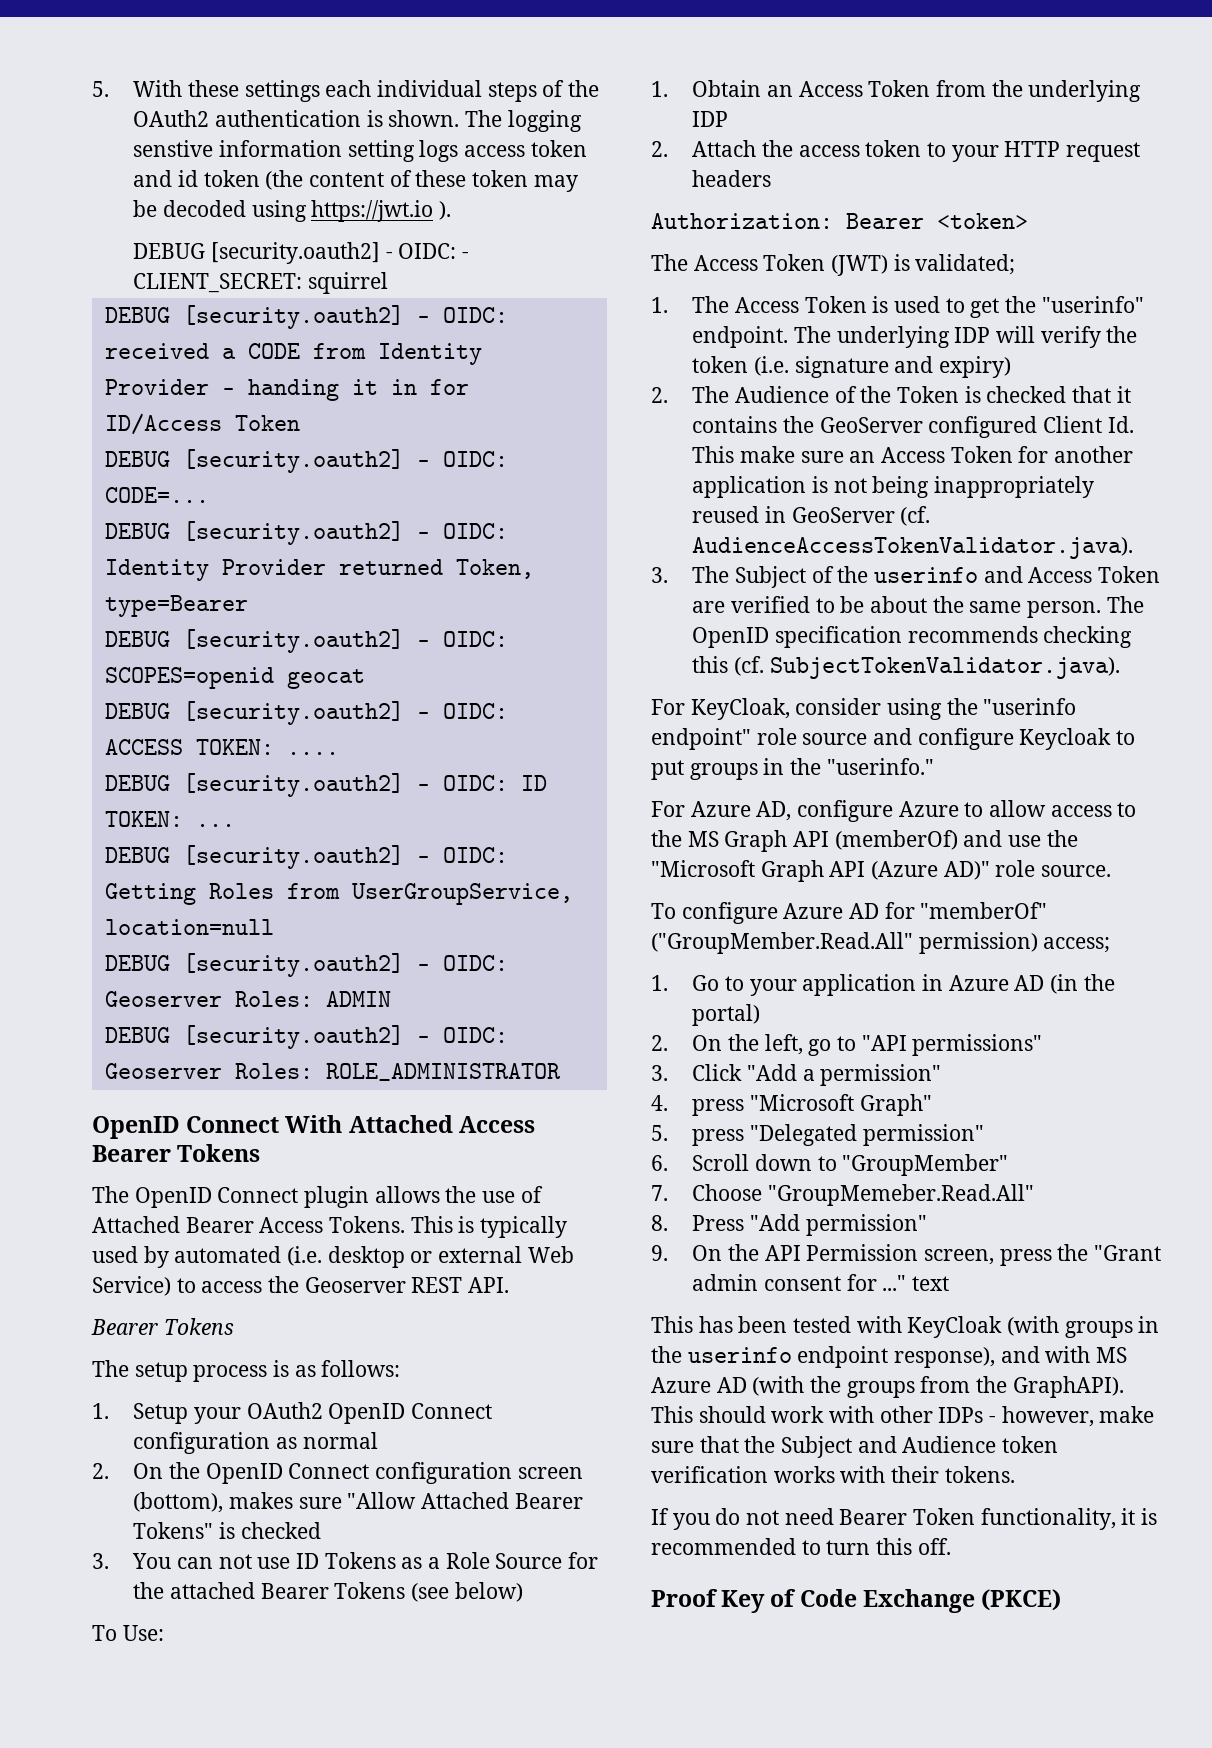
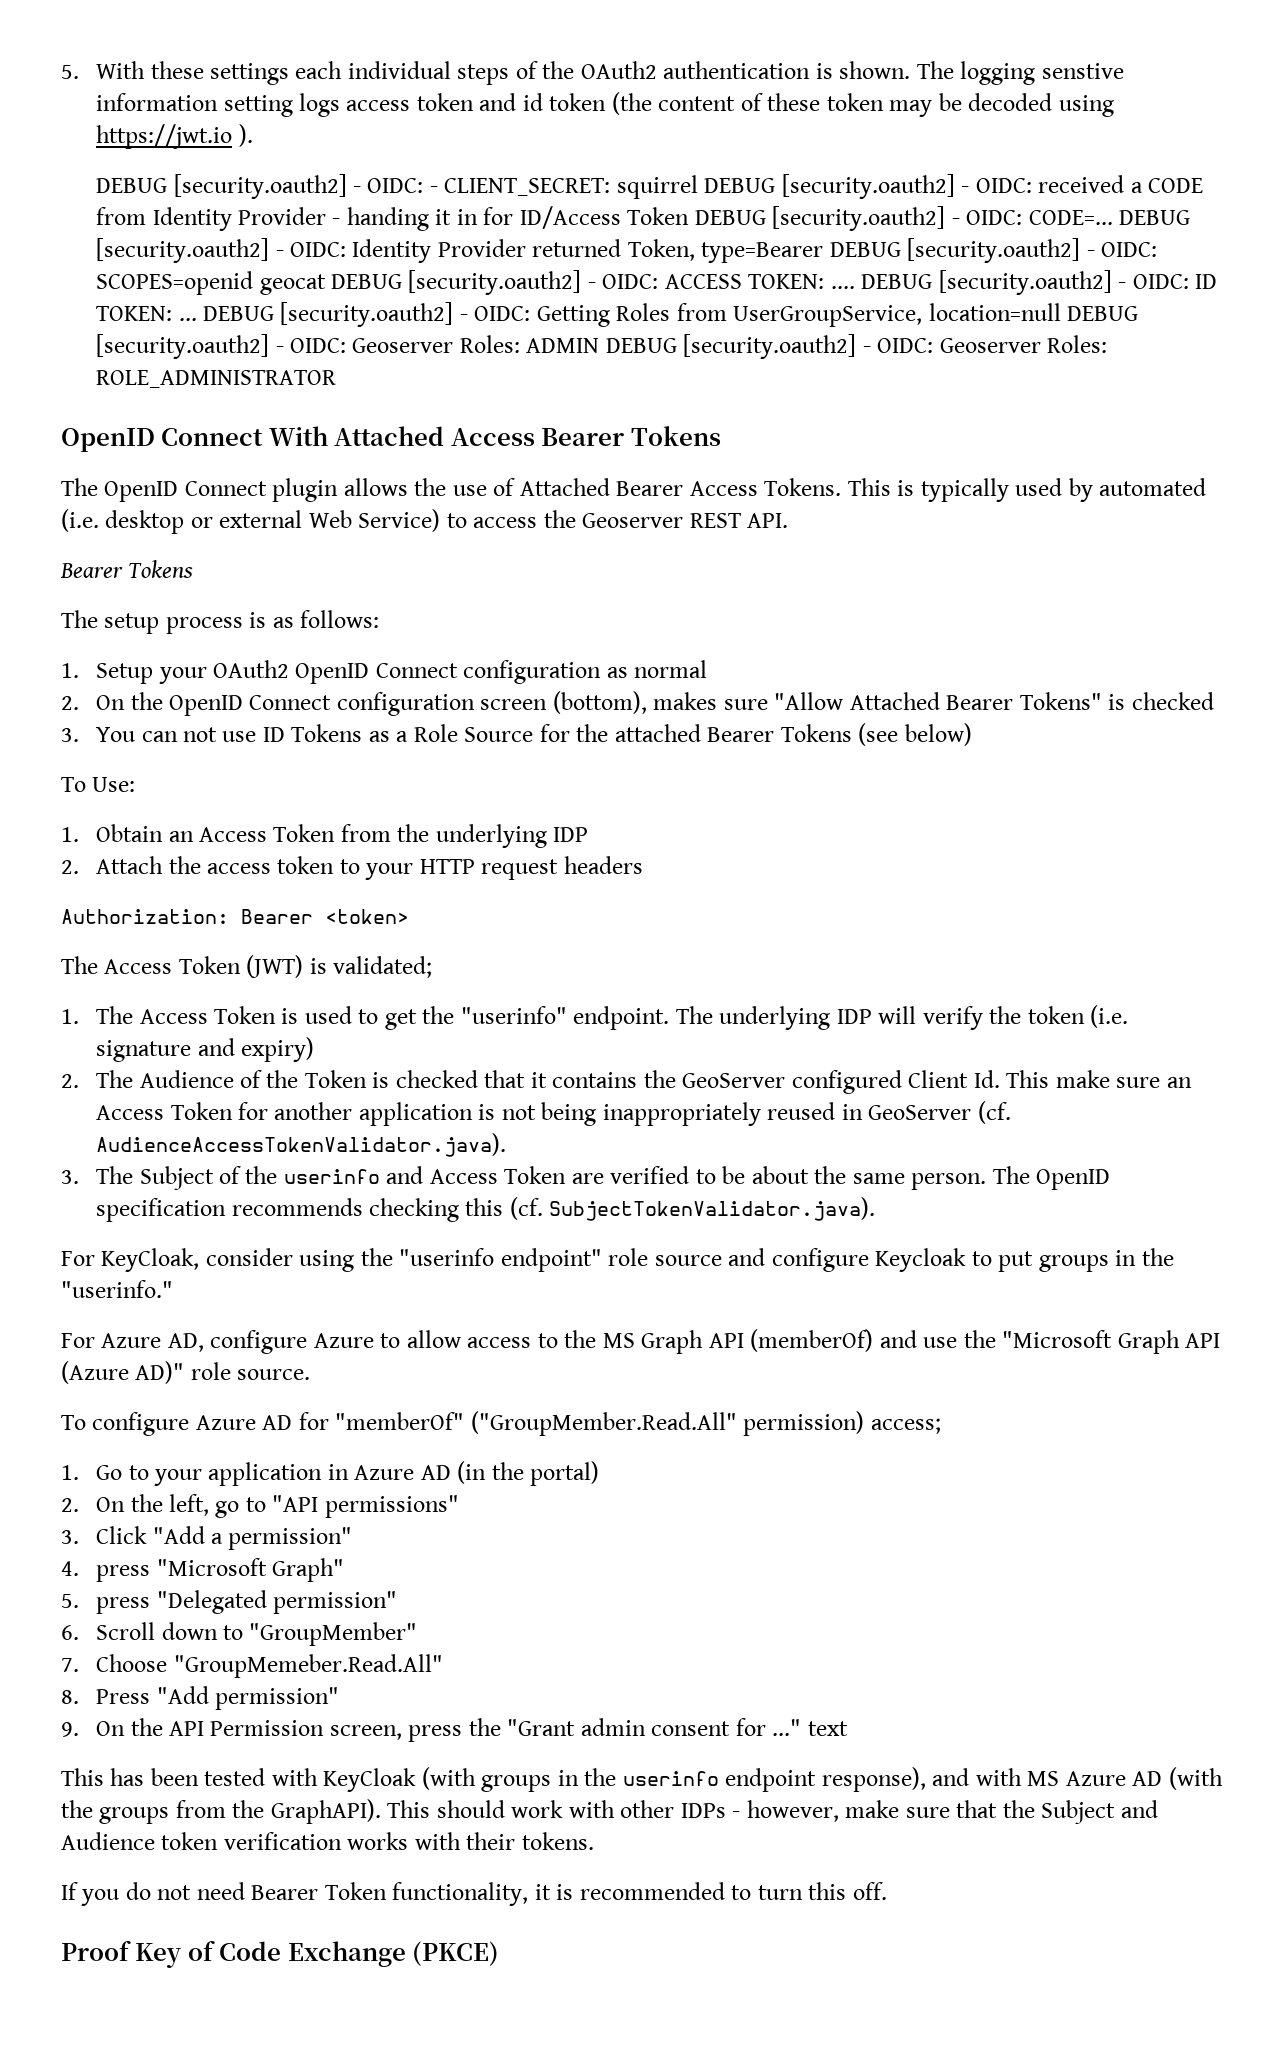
- squirrel
- DEBUG [security.oauth2] - OIDC:
+ squirrel DEBUG [security.oauth2] - OIDC:
- received a CODE from Identity Provider - handing it in for ID/Access Token
- DEBUG [security.oauth2] - OIDC:
+ received a CODE from Identity Provider - handing it in for ID/Access Token DEBUG [security.oauth2] - OIDC:
- CODE=...
- DEBUG [security.oauth2] - OIDC:
+ CODE=... DEBUG [security.oauth2] - OIDC:
- Identity Provider returned Token, type=Bearer
- DEBUG [security.oauth2] - OIDC:
+ Identity Provider returned Token, type=Bearer DEBUG [security.oauth2] - OIDC:
- SCOPES=openid geocat
- DEBUG [security.oauth2] - OIDC:
+ SCOPES=openid geocat DEBUG [security.oauth2] - OIDC:
- ....
- DEBUG [security.oauth2] - OIDC:
+ .... DEBUG [security.oauth2] - OIDC:
- ...
- DEBUG [security.oauth2] - OIDC:
+ ... DEBUG [security.oauth2] - OIDC:
- Getting Roles from UserGroupService, location=null
- DEBUG [security.oauth2] - OIDC:
+ Getting Roles from UserGroupService, location=null DEBUG [security.oauth2] - OIDC:
- ADMIN
- DEBUG [security.oauth2] - OIDC:
+ ADMIN DEBUG [security.oauth2] - OIDC:

